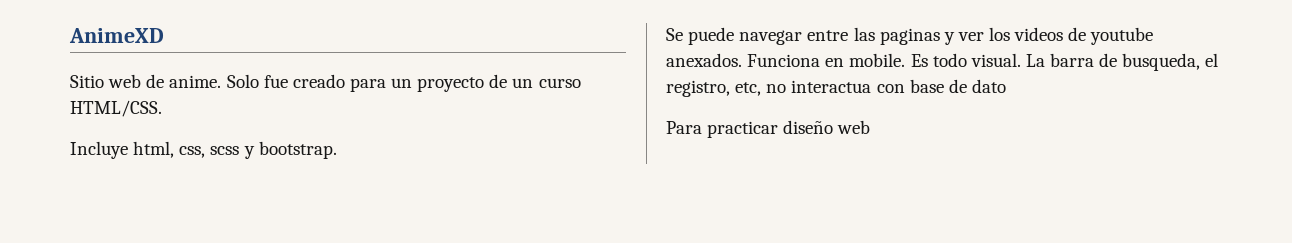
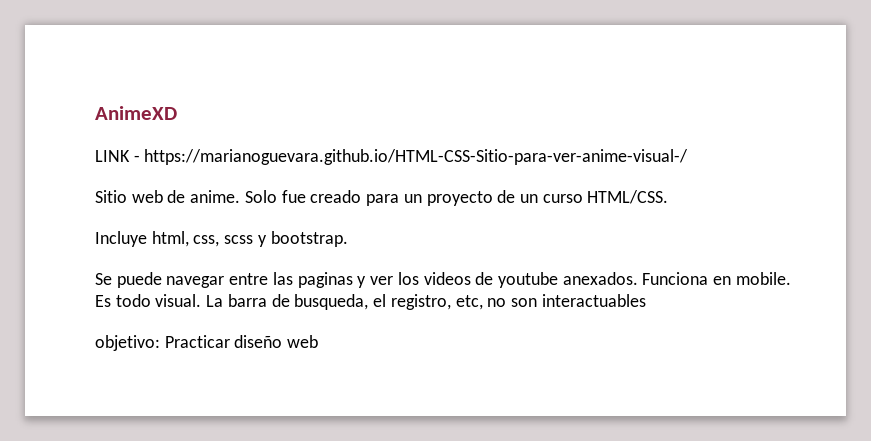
+ LINK - https://marianoguevara.github.io/HTML-CSS-Sitio-para-ver-anime-visual-/
- La barra de busqueda, el registro, etc, no interactua con base de dato
- Para practicar diseño web
+ La barra de busqueda, el registro, etc, no son interactuables
+ objetivo: Practicar diseño web

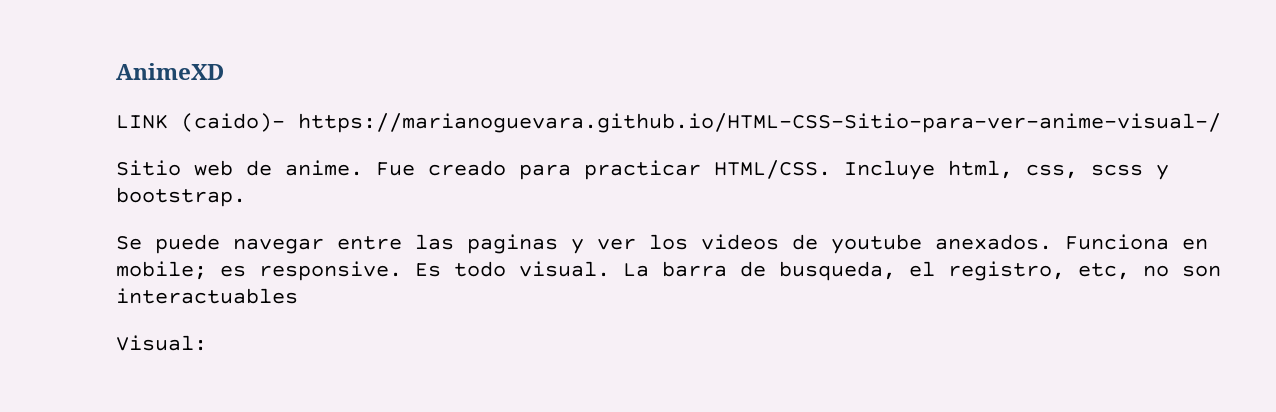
- LINK - https://marianoguevara.github.io/HTML-CSS-Sitio-para-ver-anime-visual-/
+ LINK (caido)- https://marianoguevara.github.io/HTML-CSS-Sitio-para-ver-anime-visual-/
- Solo fue creado para un proyecto de un curso HTML/CSS.
- Incluye html, css, scss y bootstrap.
+ Fue creado para practicar HTML/CSS. Incluye html, css, scss y bootstrap.
- Funciona en mobile.
+ Funciona en mobile; es responsive.
- objetivo: Practicar diseño web
+ Visual:

